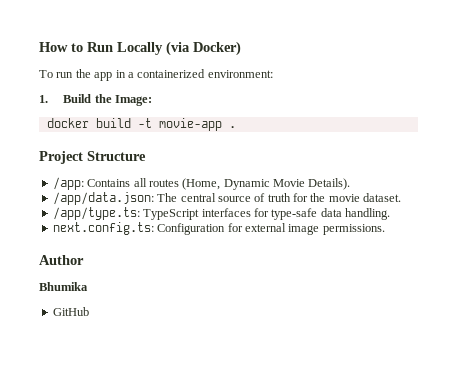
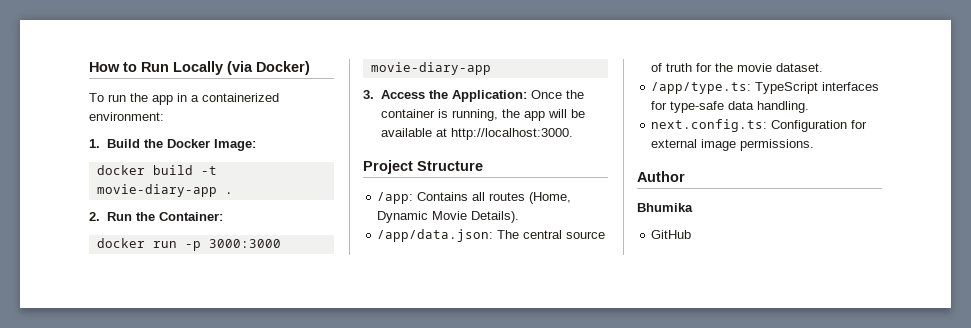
- 1. Build the Image:
+ 1. Build the Docker Image:
- docker build -t movie-app .
+ docker build -t movie-diary-app .
+ 2. Run the Container:
+ docker run -p 3000:3000 movie-diary-app
+ 3. Access the Application: Once the container is running, the app will be available at http://localhost:3000.

